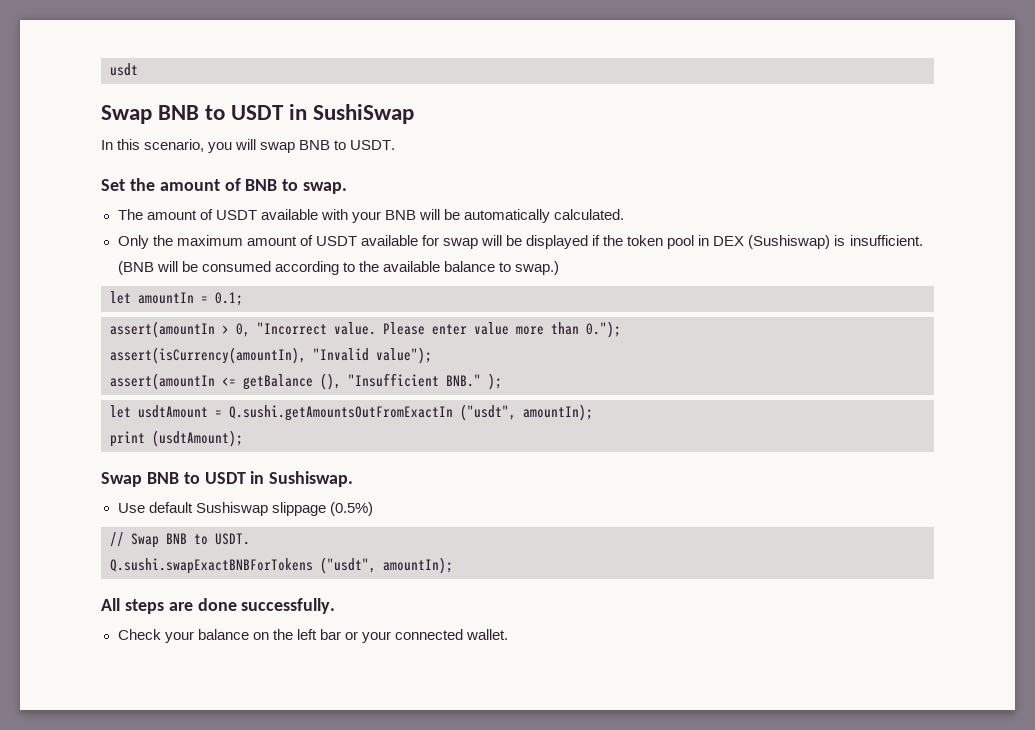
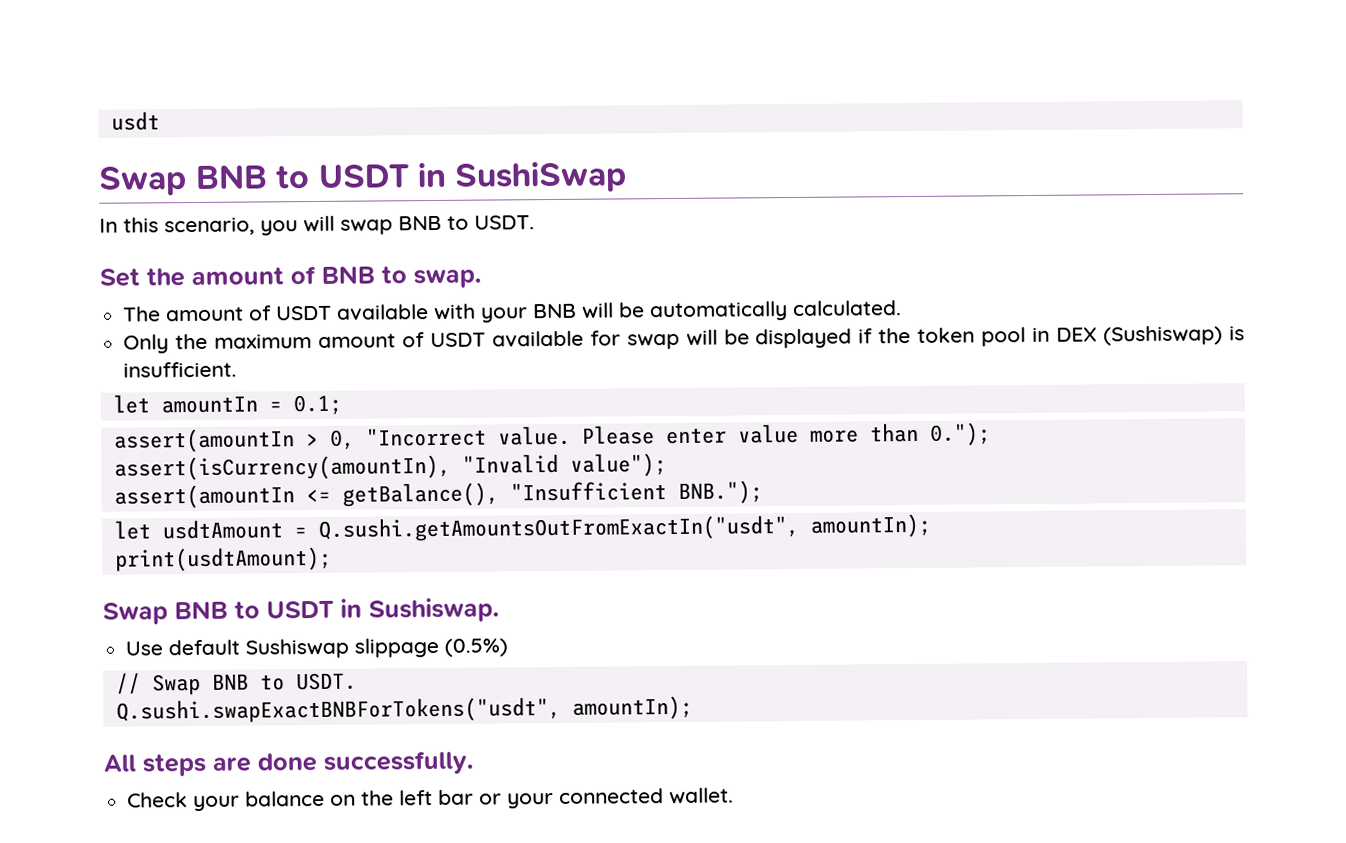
- (BNB will be consumed according to the available balance to swap.)
- assert(amountIn <= getBalance (), "Insufficient BNB." );
+ assert(amountIn <= getBalance(), "Insufficient BNB.");
- let usdtAmount = Q.sushi.getAmountsOutFromExactIn ("usdt", amountIn);
- print (usdtAmount);
+ let usdtAmount = Q.sushi.getAmountsOutFromExactIn("usdt", amountIn);
+ print(usdtAmount);
- Q.sushi.swapExactBNBForTokens ("usdt", amountIn);
+ Q.sushi.swapExactBNBForTokens("usdt", amountIn);

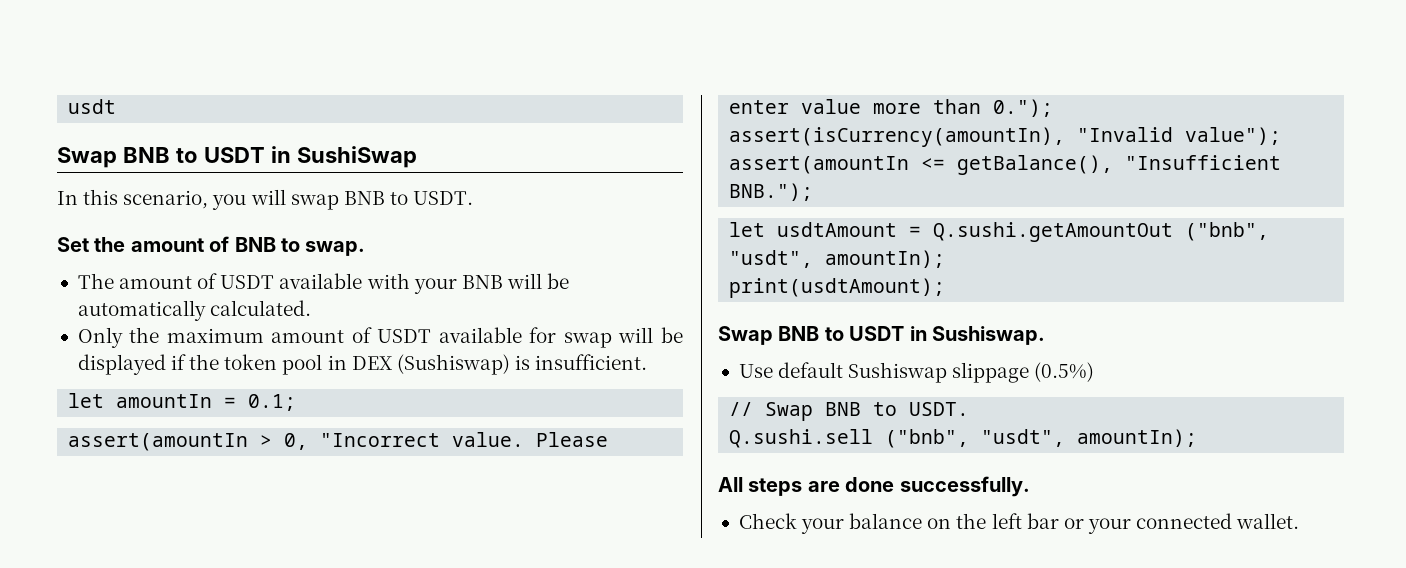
- let usdtAmount = Q.sushi.getAmountsOutFromExactIn("usdt", amountIn);
+ let usdtAmount = Q.sushi.getAmountOut ("bnb", "usdt", amountIn);
- Q.sushi.swapExactBNBForTokens("usdt", amountIn);
+ Q.sushi.sell ("bnb", "usdt", amountIn);

